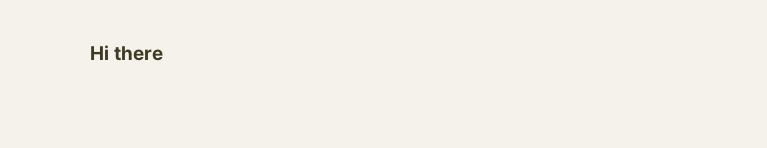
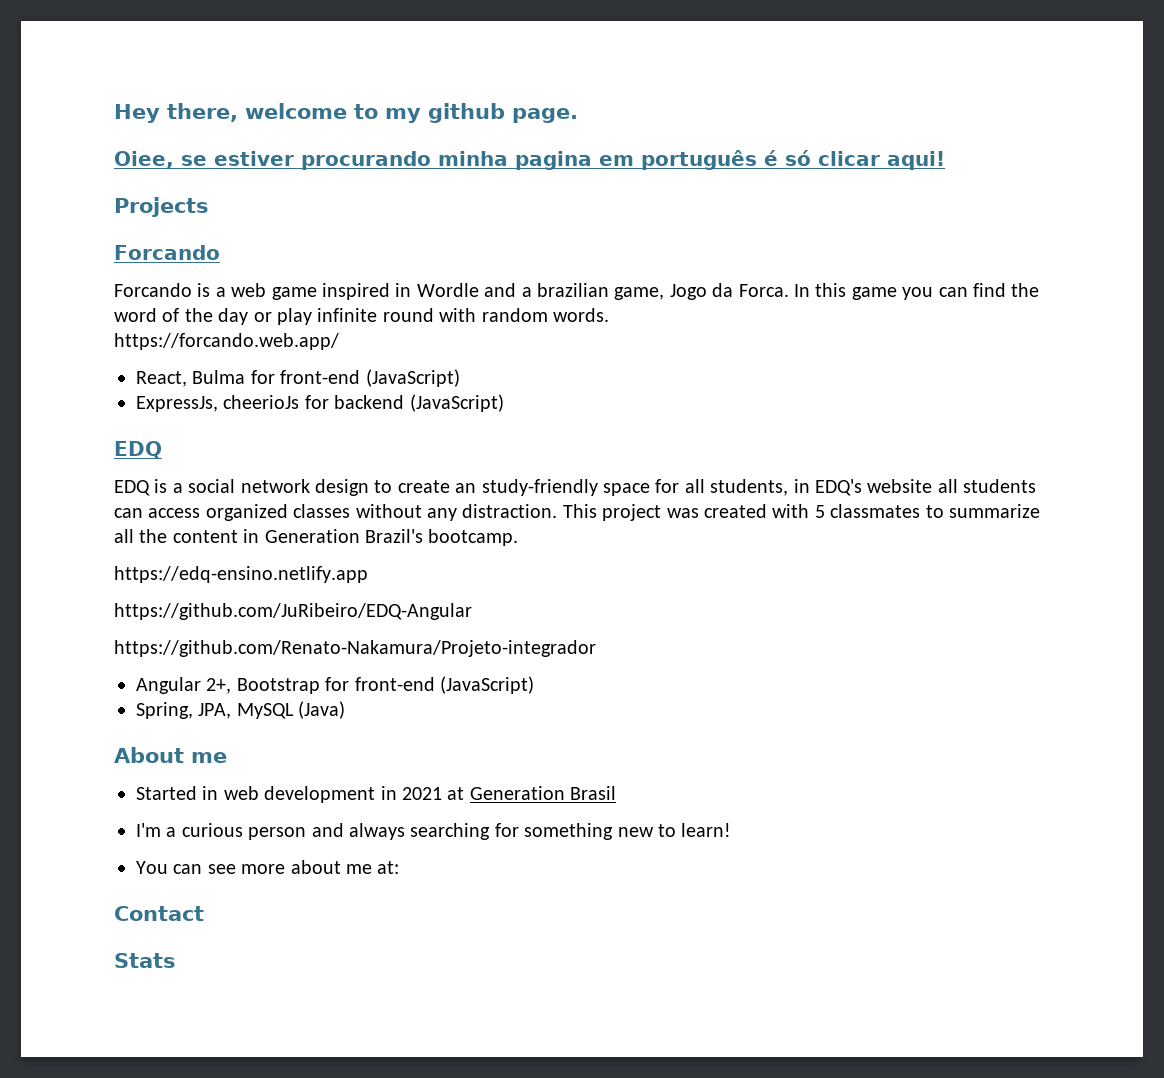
- Hi there
+ Hey there, welcome to my github page.
+ Oiee, se estiver procurando minha pagina em português é só clicar aqui!
+ Projects
+ Forcando
+ Forcando is a web game inspired in Wordle and a brazilian game, Jogo da Forca. In this game you can find the word of the day or play infinite round with random words.
+ https://forcando.web.app/
+ React, Bulma for front-end (JavaScript)
+ ExpressJs, cheerioJs for backend (JavaScript)
+ EDQ
+ EDQ is a social network design to create an study-friendly space for all students, in EDQ's website all students can access organized classes without any distraction. This project was created with 5 classmates to summarize all the content in Generation Brazil's bootcamp.
+ https://edq-ensino.netlify.app
+ https://github.com/JuRibeiro/EDQ-Angular
+ https://github.com/Renato-Nakamura/Projeto-integrador
+ Angular 2+, Bootstrap for front-end (JavaScript)
+ Spring, JPA, MySQL (Java)
+ About me
+ Started in web development in 2021 at Generation Brasil
+ I'm a curious person and always searching for something new to learn!
+ You can see more about me at:
+ Contact
+ Stats

